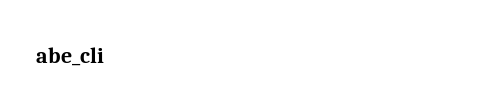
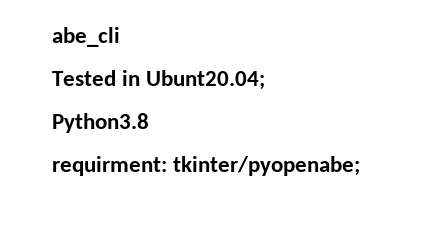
+ Tested in Ubunt20.04;
+ Python3.8
+ requirment: tkinter/pyopenabe;

